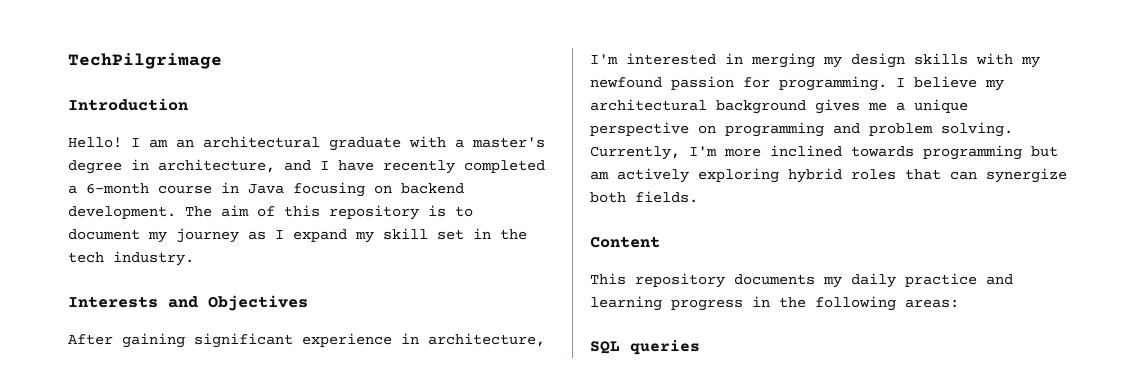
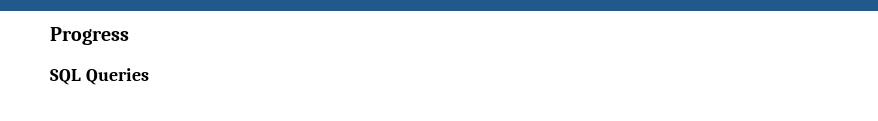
- TechPilgrimage
- Introduction
- Hello! I am an architectural graduate with a master's degree in architecture, and I have recently completed a 6-month course in Java focusing on backend development. The aim of this repository is to document my journey as I expand my skill set in the tech industry.
- Interests and Objectives
- After gaining significant experience in architecture, I'm interested in merging my design skills with my newfound passion for programming. I believe my architectural background gives me a unique perspective on programming and problem solving. Currently, I'm more inclined towards programming but am actively exploring hybrid roles that can synergize both fields.
- Content
- This repository documents my daily practice and learning progress in the following areas:
+ Progress
- SQL queries
+ SQL Queries

